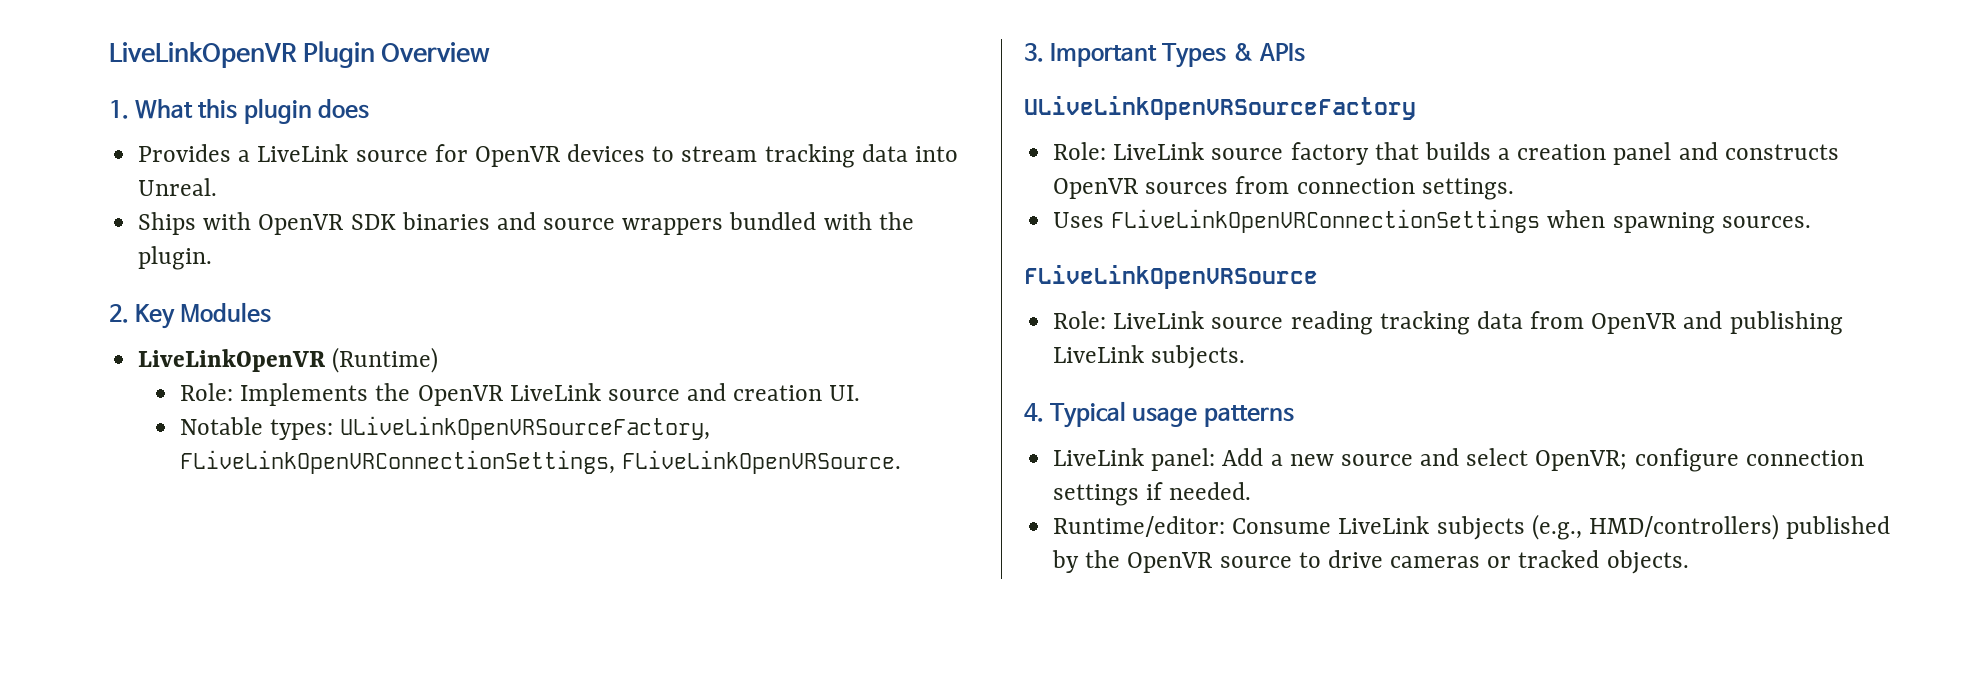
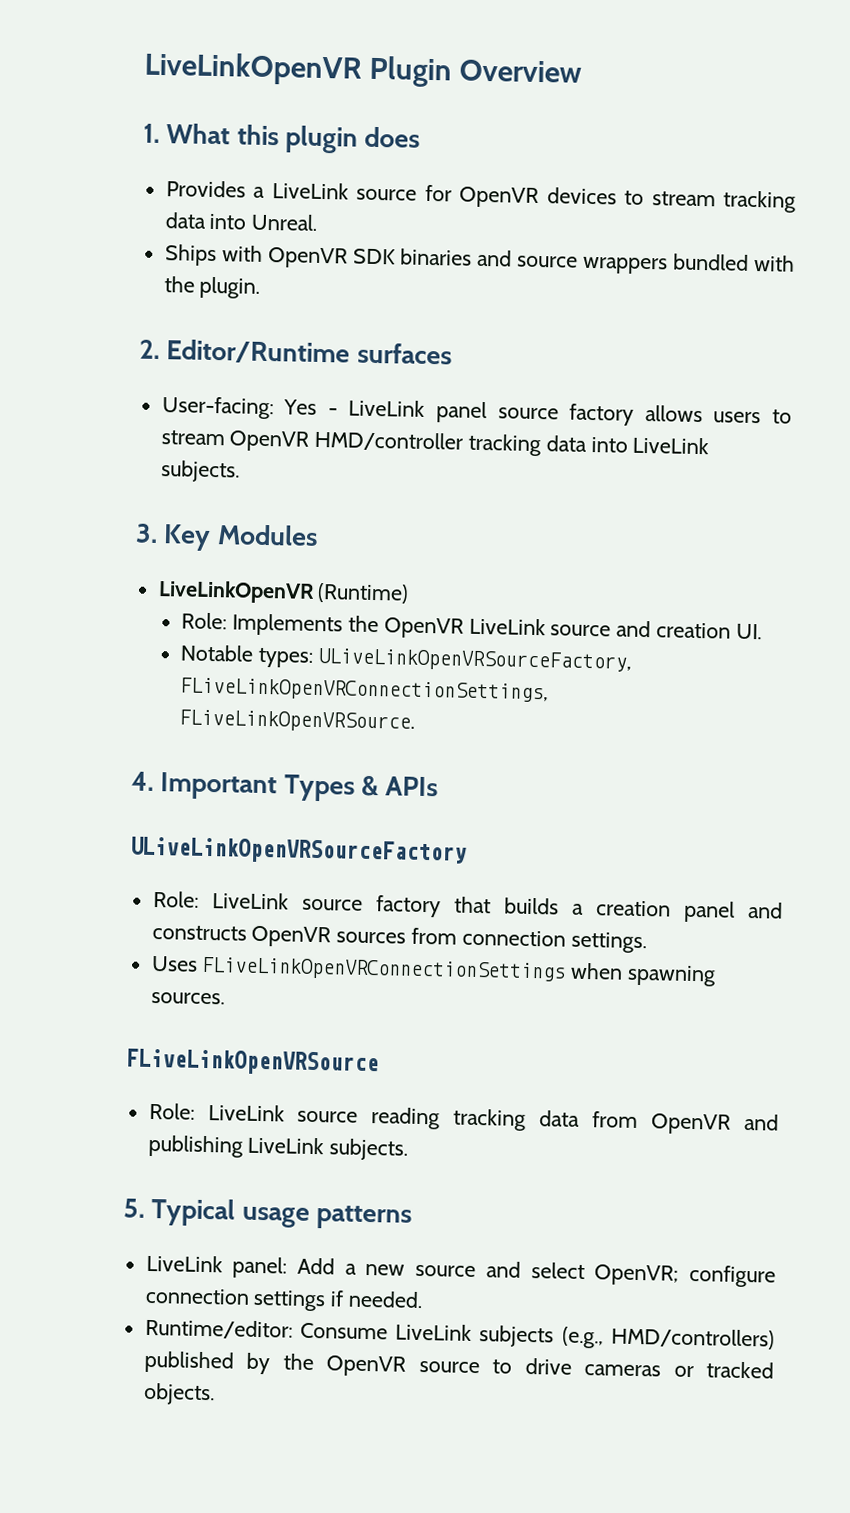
- 2. Key Modules
+ 2. Editor/Runtime surfaces
+ User-facing: Yes - LiveLink panel source factory allows users to stream OpenVR HMD/controller tracking data into LiveLink subjects.
+ 3. Key Modules
- 3. Important Types & APIs
+ 4. Important Types & APIs
- 4. Typical usage patterns
+ 5. Typical usage patterns

